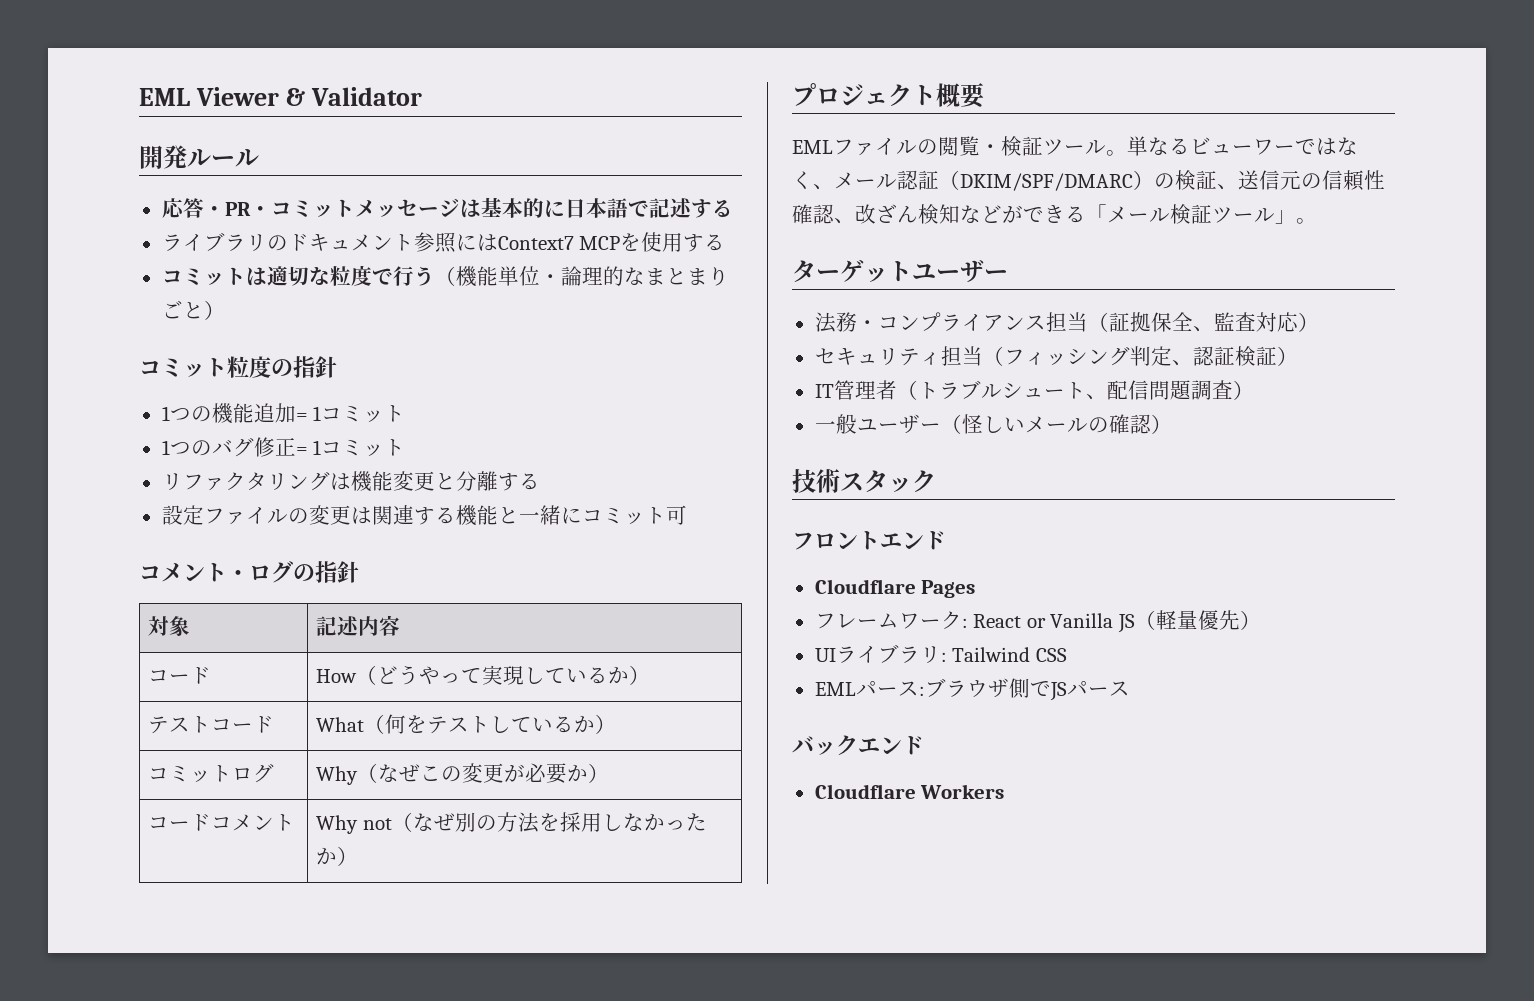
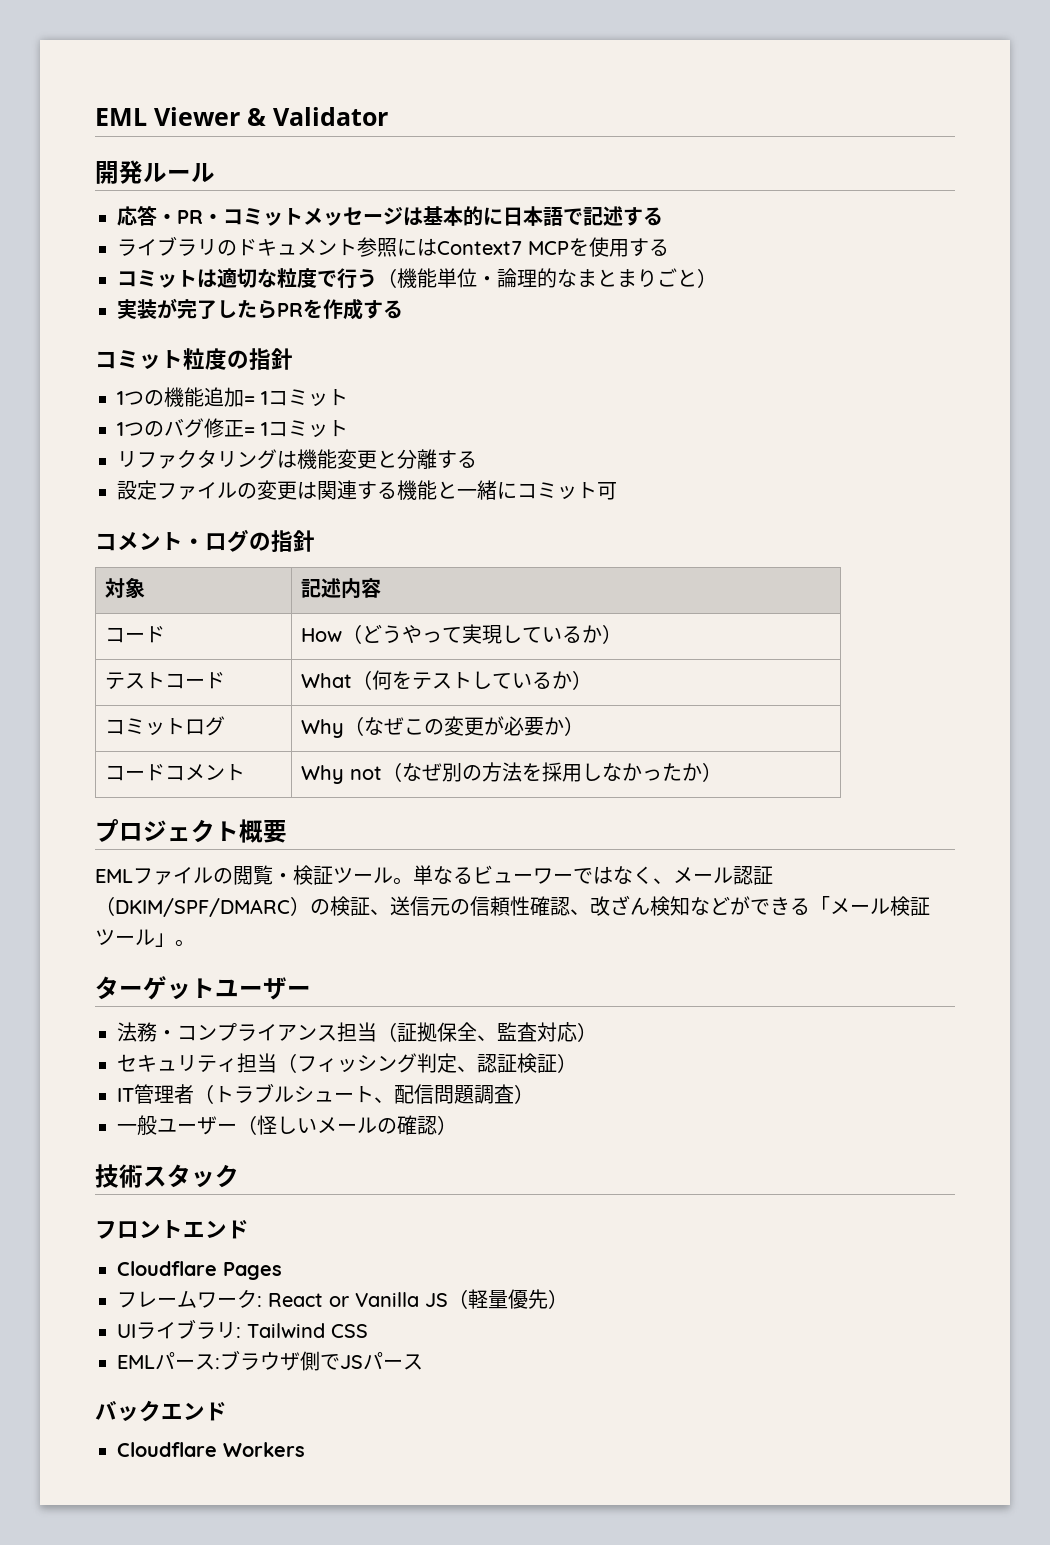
+ 実装が完了したらPRを作成する

